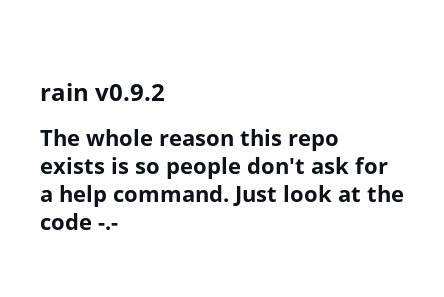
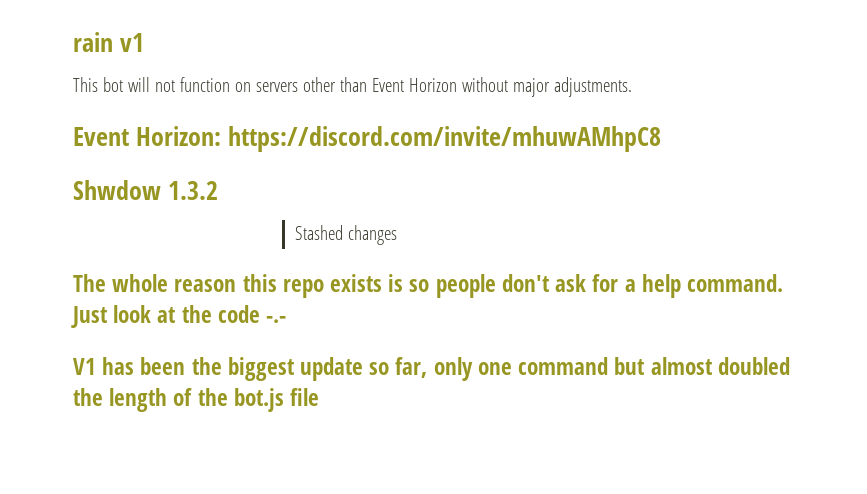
- rain v0.9.2
+ rain v1
+ This bot will not function on servers other than Event Horizon without major adjustments.
+ Event Horizon: https://discord.com/invite/mhuwAMhpC8
+ Shwdow 1.3.2
+ Stashed changes
+ V1 has been the biggest update so far, only one command but almost doubled the length of the bot.js file

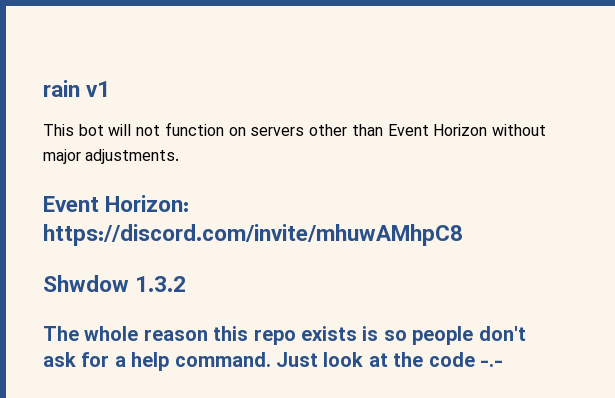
- Stashed changes
- V1 has been the biggest update so far, only one command but almost doubled the length of the bot.js file

